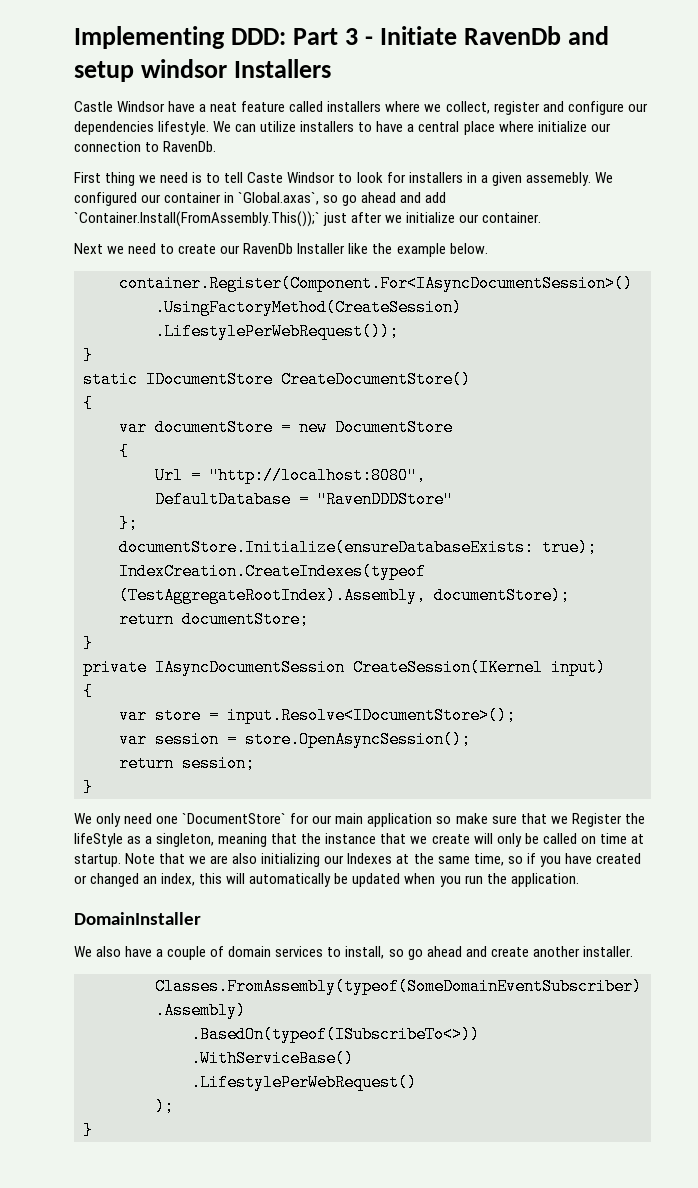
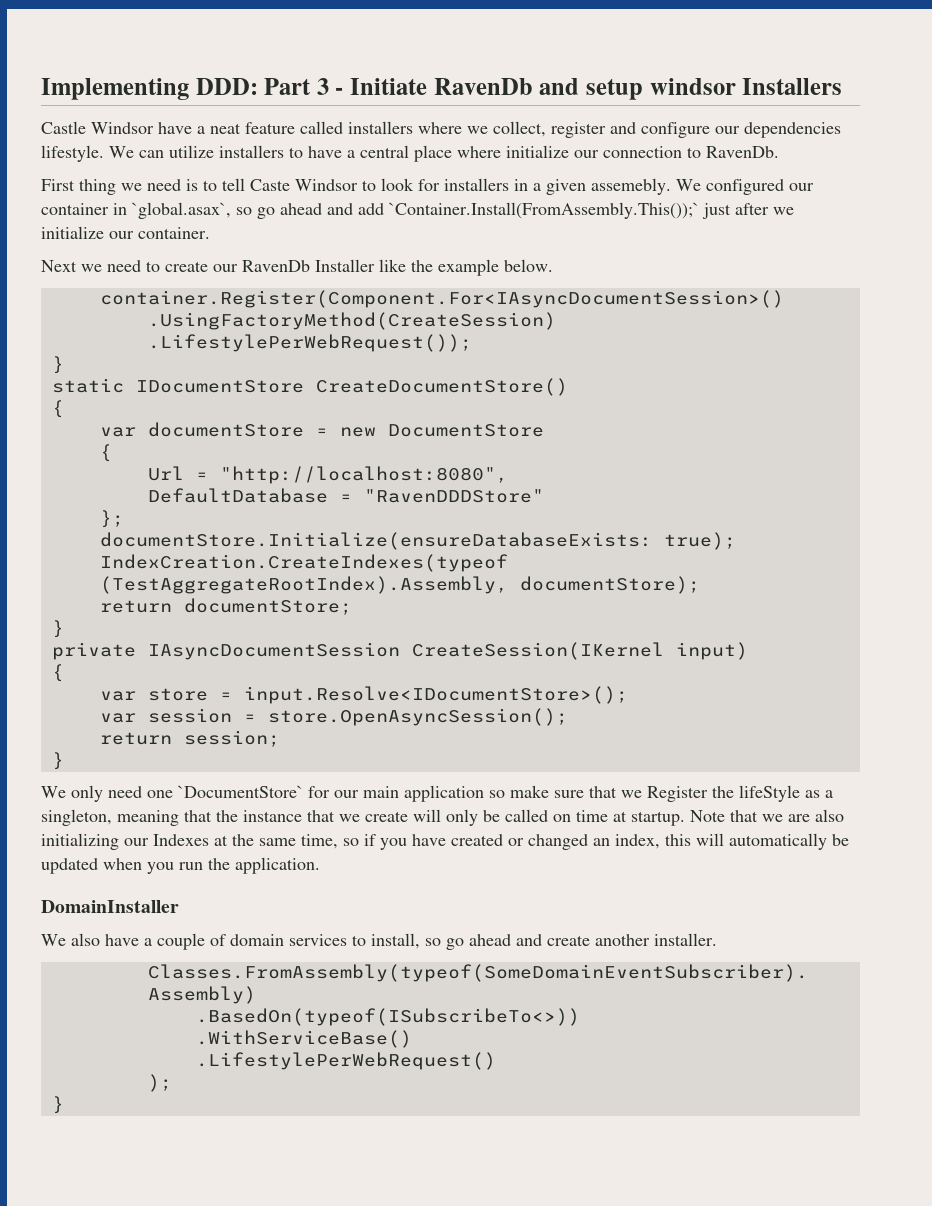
- We configured our container in `Global.axas`, so go ahead and add `Container.Install(FromAssembly.This());` just after we initialize our container.
+ We configured our container in `global.asax`, so go ahead and add `Container.Install(FromAssembly.This());` just after we initialize our container.

